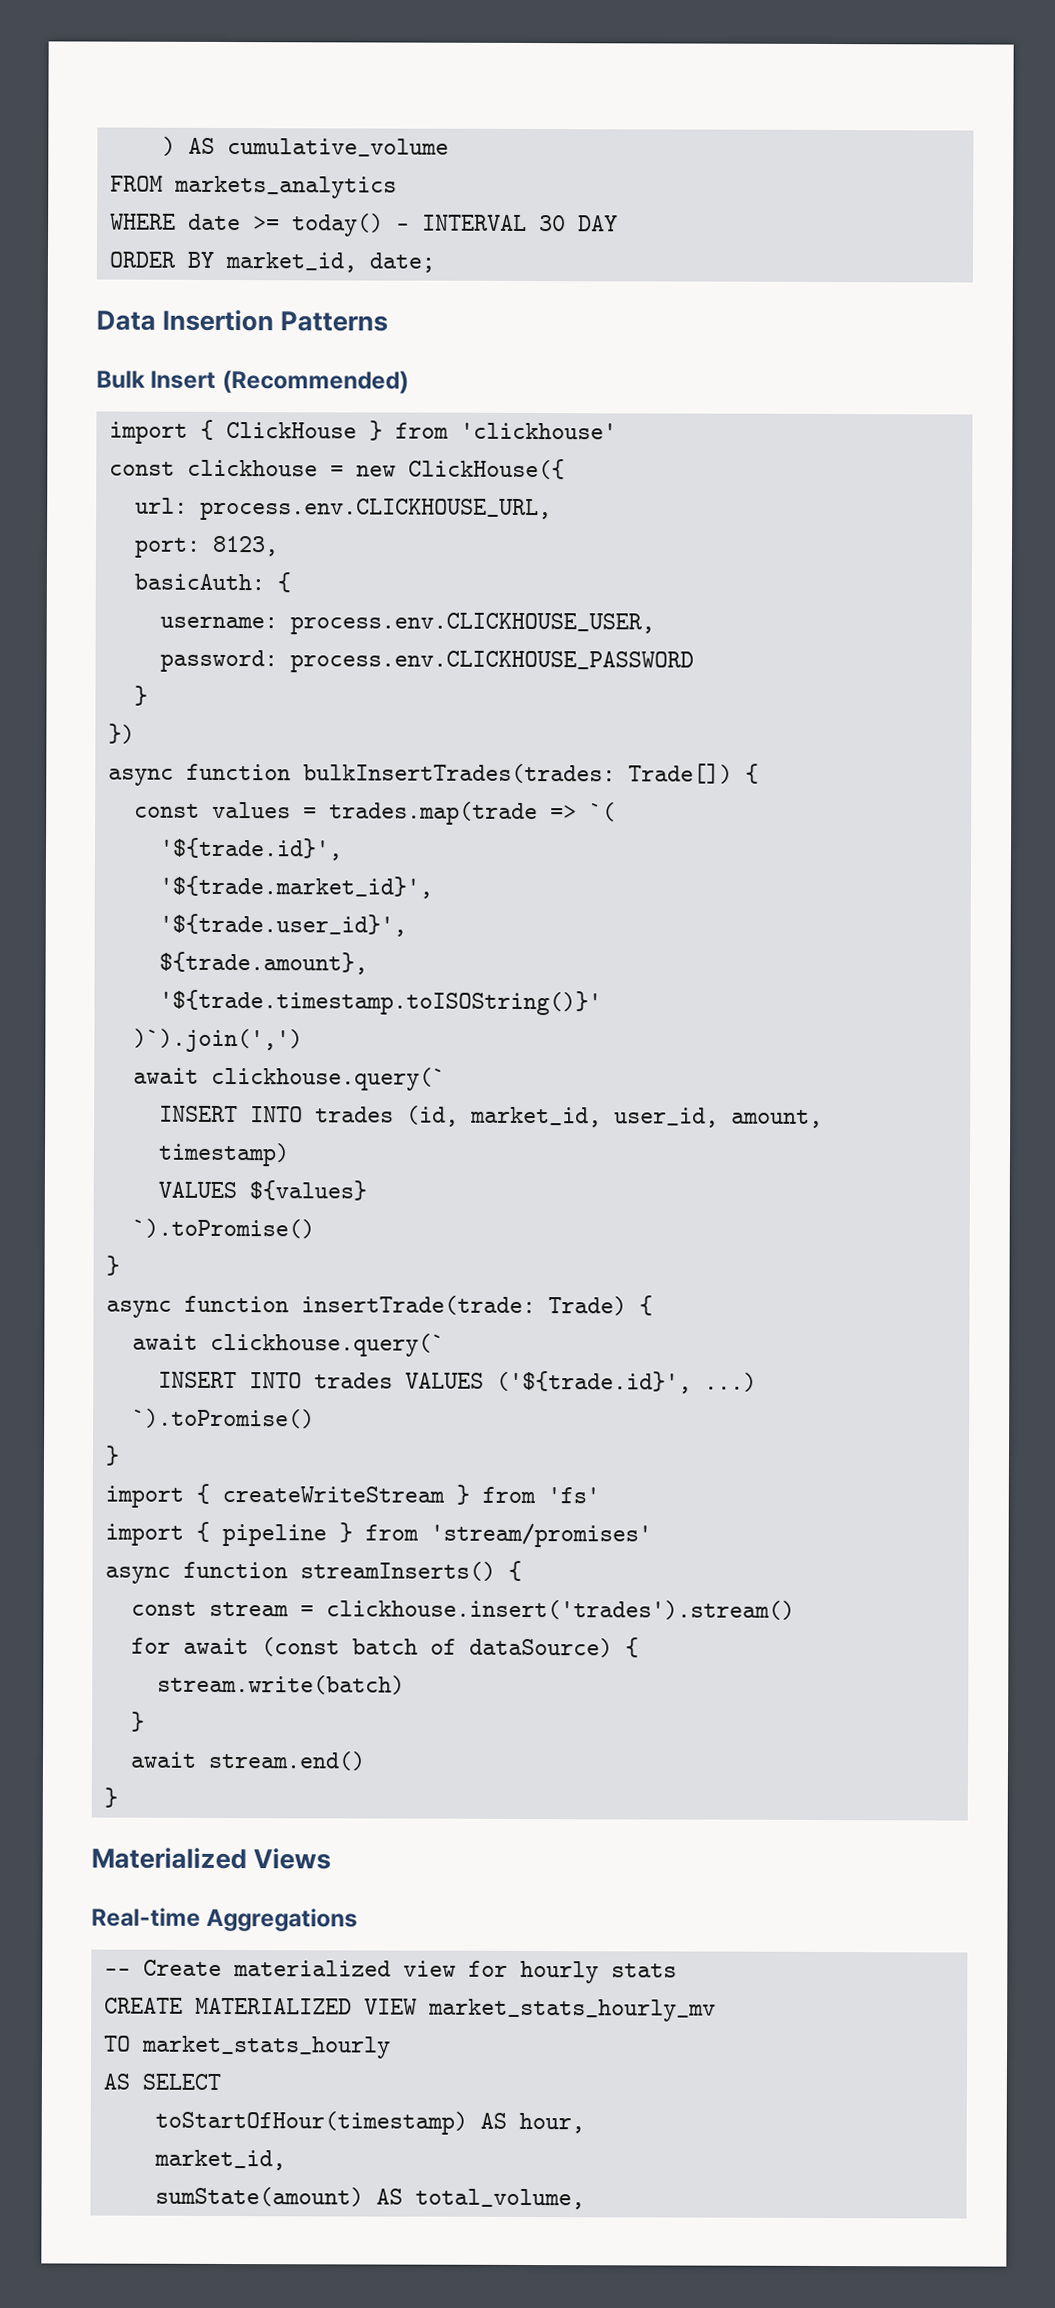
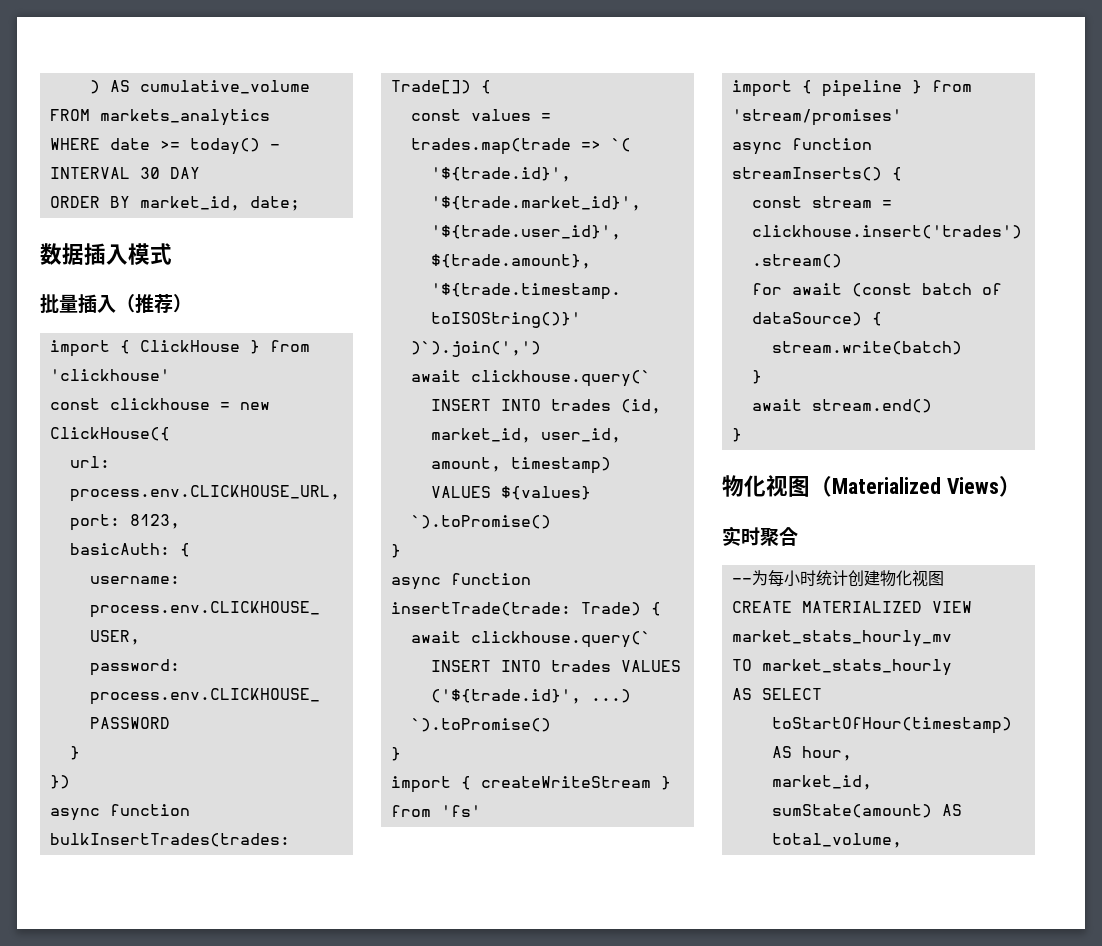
- Data Insertion Patterns
- Bulk Insert (Recommended)
+ 数据插入模式
+ 批量插入（推荐）
- Materialized Views
- Real-time Aggregations
+ 物化视图（Materialized Views）
+ 实时聚合
- -- Create materialized view for hourly stats
+ --为每小时统计创建物化视图

